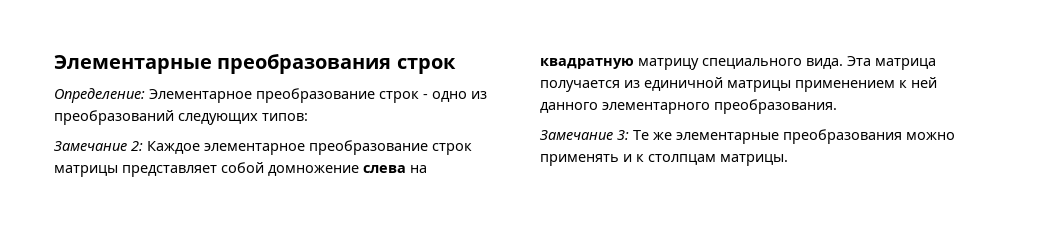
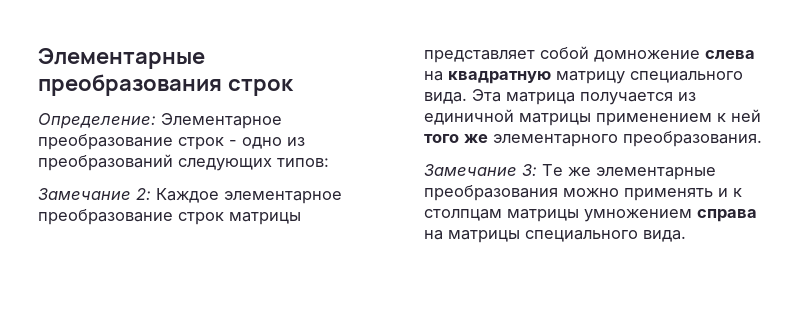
- Эта матрица получается из единичной матрицы применением к ней данного элементарного преобразования.
+ Эта матрица получается из единичной матрицы применением к ней того же элементарного преобразования.
- Замечание 3: Те же элементарные преобразования можно применять и к столпцам матрицы.
+ Замечание 3: Те же элементарные преобразования можно применять и к столпцам матрицы умножением справа на матрицы специального вида.

